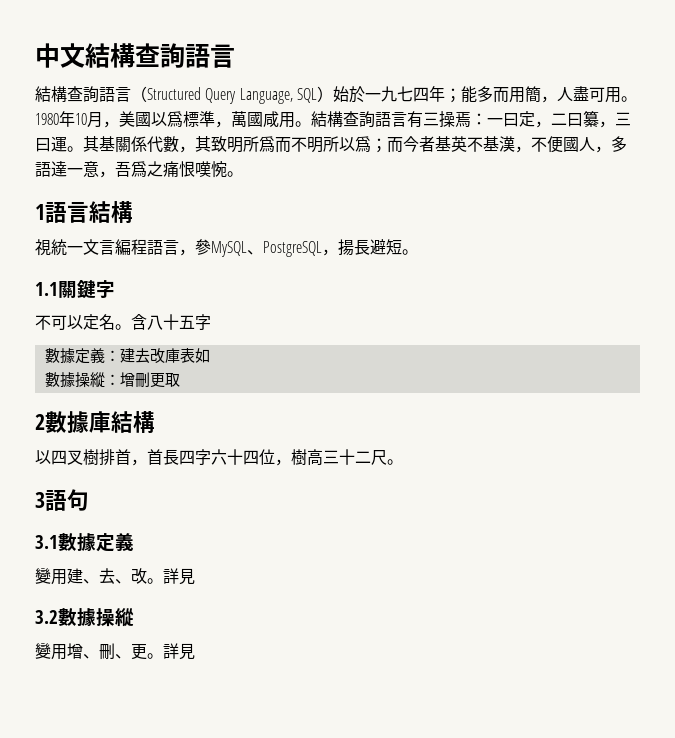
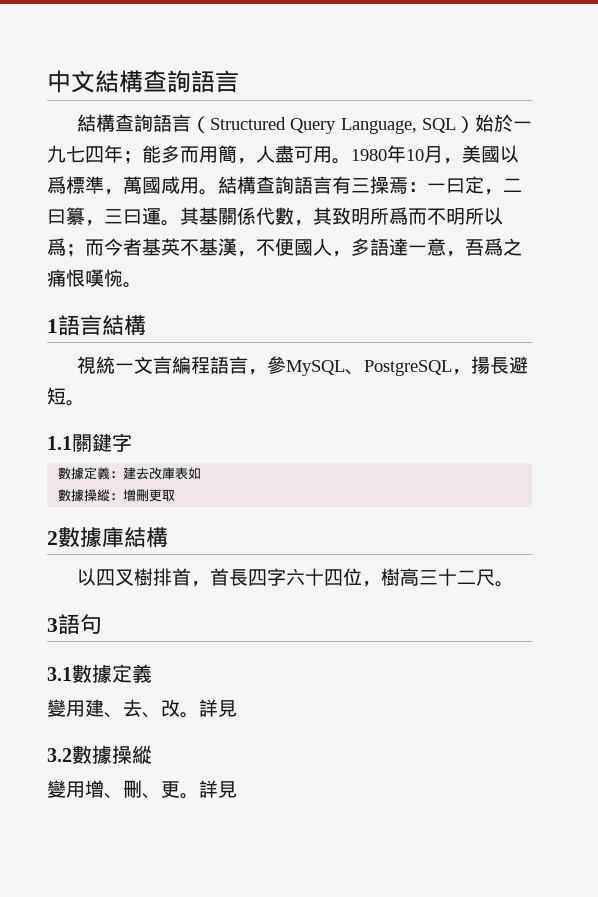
- 不可以定名。含八十五字

